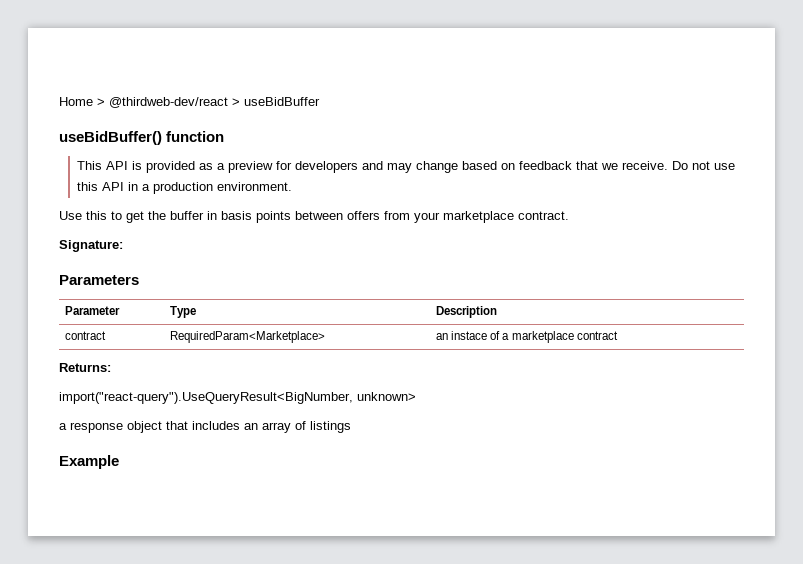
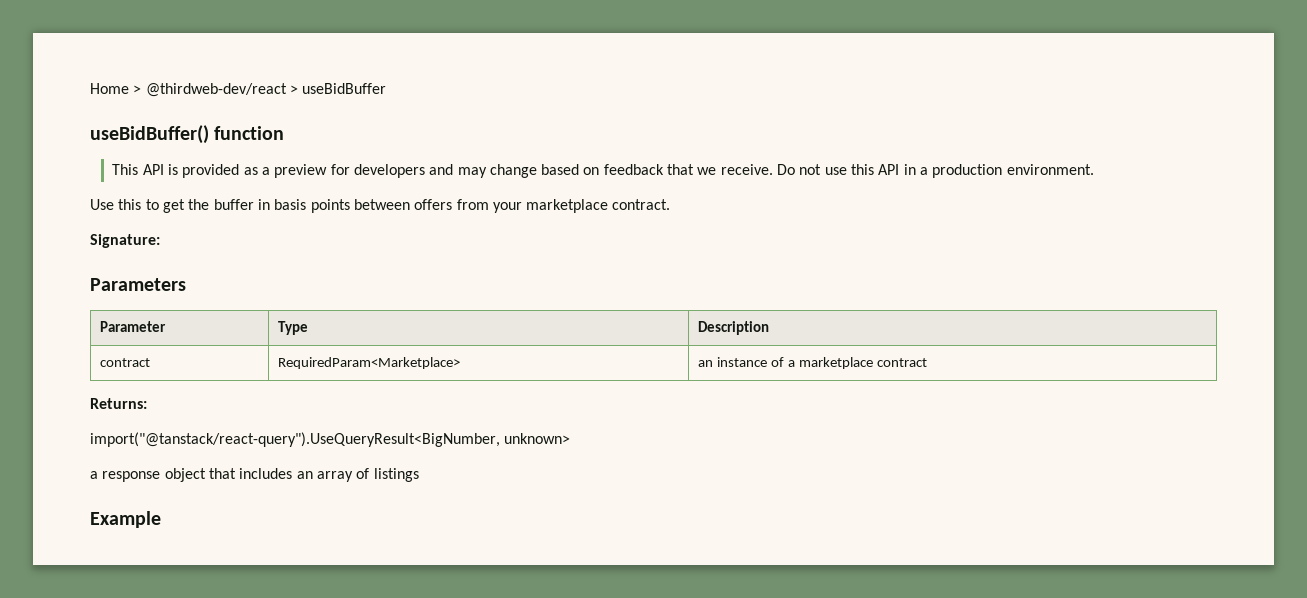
- contract | RequiredParam<Marketplace> | an instace of a marketplace contract
+ contract | RequiredParam<Marketplace> | an instance of a marketplace contract
- import("react-query").UseQueryResult<BigNumber, unknown>
+ import("@tanstack/react-query").UseQueryResult<BigNumber, unknown>

